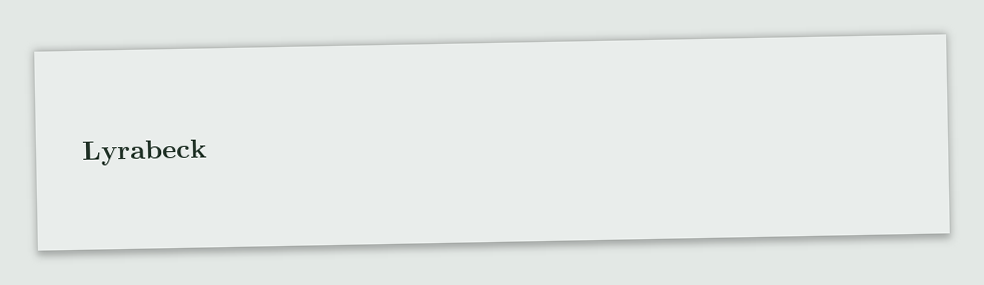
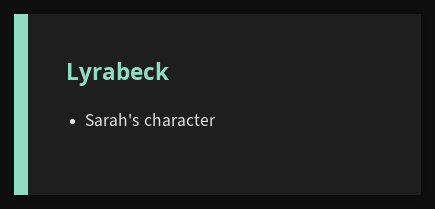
+ Sarah's character

